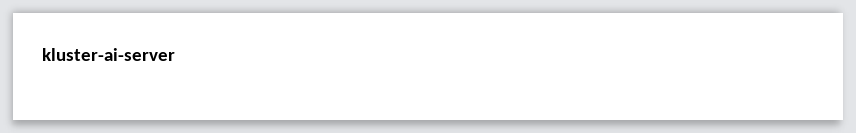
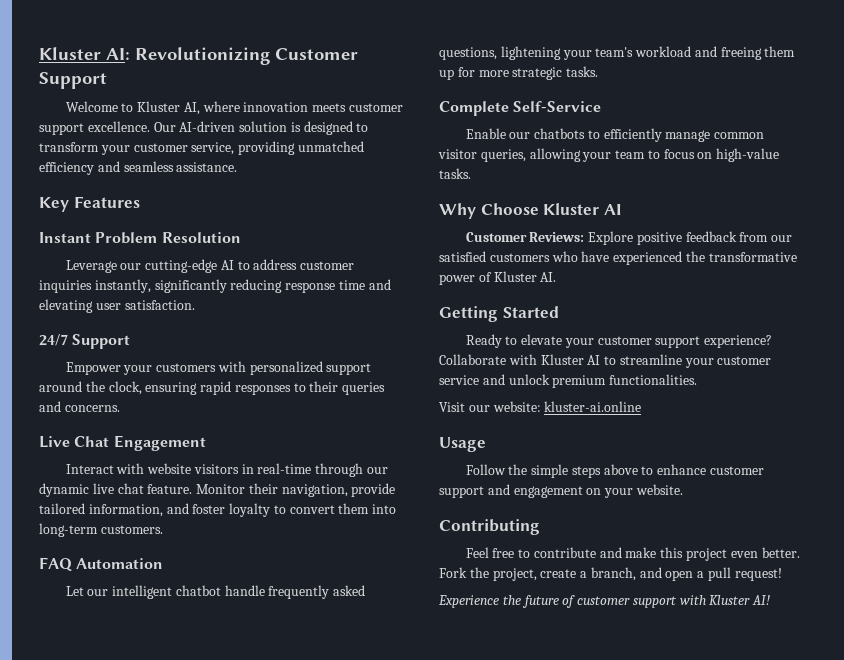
- kluster-ai-server
+ Kluster AI: Revolutionizing Customer Support
+ Welcome to Kluster AI, where innovation meets customer support excellence. Our AI-driven solution is designed to transform your customer service, providing unmatched efficiency and seamless assistance.
+ Key Features
+ Instant Problem Resolution
+ Leverage our cutting-edge AI to address customer inquiries instantly, significantly reducing response time and elevating user satisfaction.
+ 24/7 Support
+ Empower your customers with personalized support around the clock, ensuring rapid responses to their queries and concerns.
+ Live Chat Engagement
+ Interact with website visitors in real-time through our dynamic live chat feature. Monitor their navigation, provide tailored information, and foster loyalty to convert them into long-term customers.
+ FAQ Automation
+ Let our intelligent chatbot handle frequently asked questions, lightening your team's workload and freeing them up for more strategic tasks.
+ Complete Self-Service
+ Enable our chatbots to efficiently manage common visitor queries, allowing your team to focus on high-value tasks.
+ Why Choose Kluster AI
+ Customer Reviews: Explore positive feedback from our satisfied customers who have experienced the transformative power of Kluster AI.
+ Getting Started
+ Ready to elevate your customer support experience? Collaborate with Kluster AI to streamline your customer service and unlock premium functionalities.
+ Visit our website: kluster-ai.online
+ Usage
+ Follow the simple steps above to enhance customer support and engagement on your website.
+ Contributing
+ Feel free to contribute and make this project even better. Fork the project, create a branch, and open a pull request!
+ Experience the future of customer support with Kluster AI!

